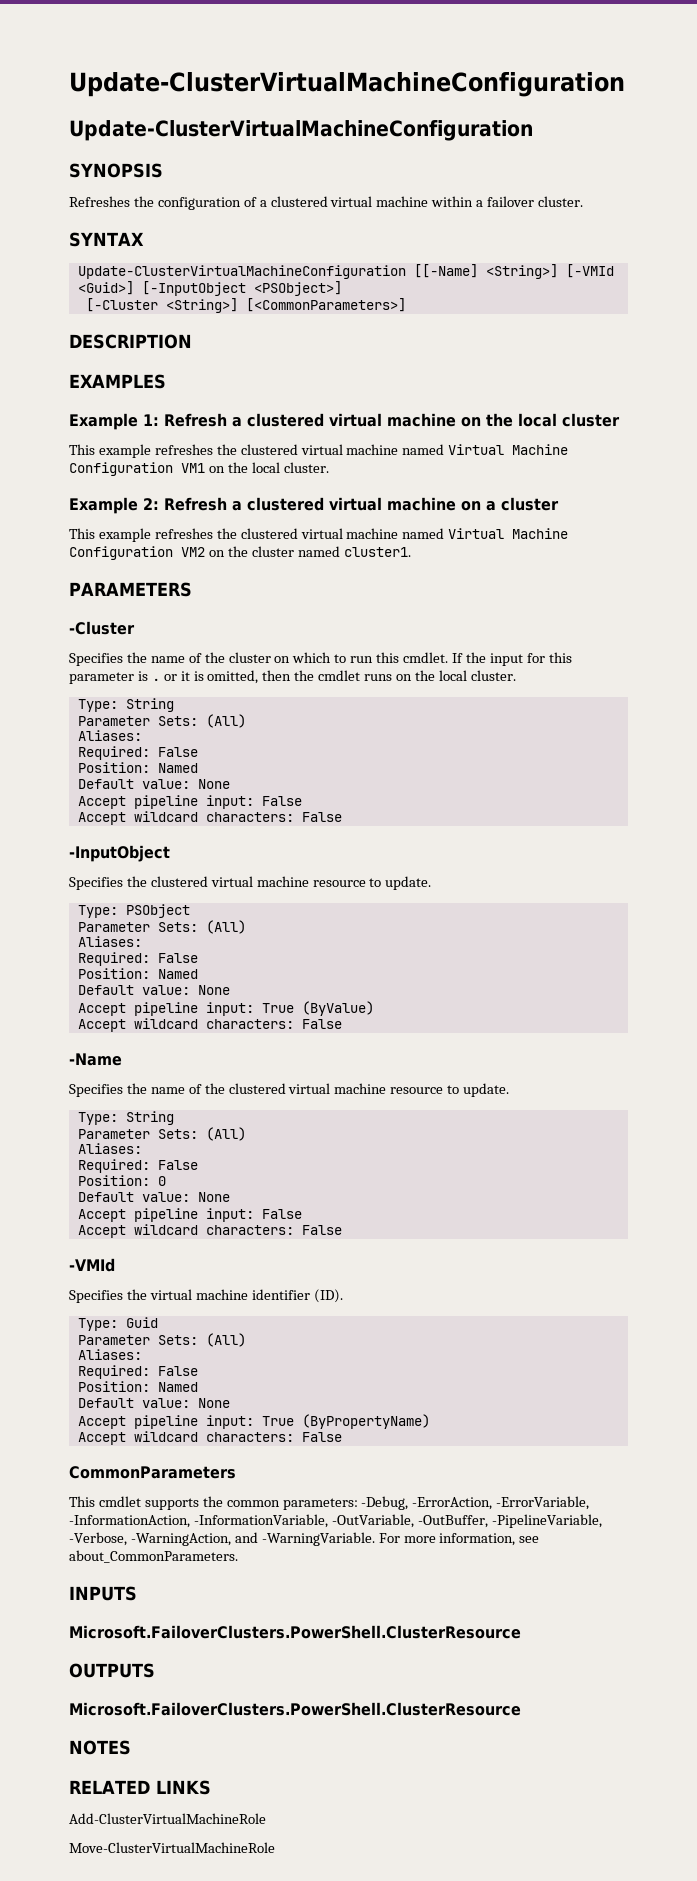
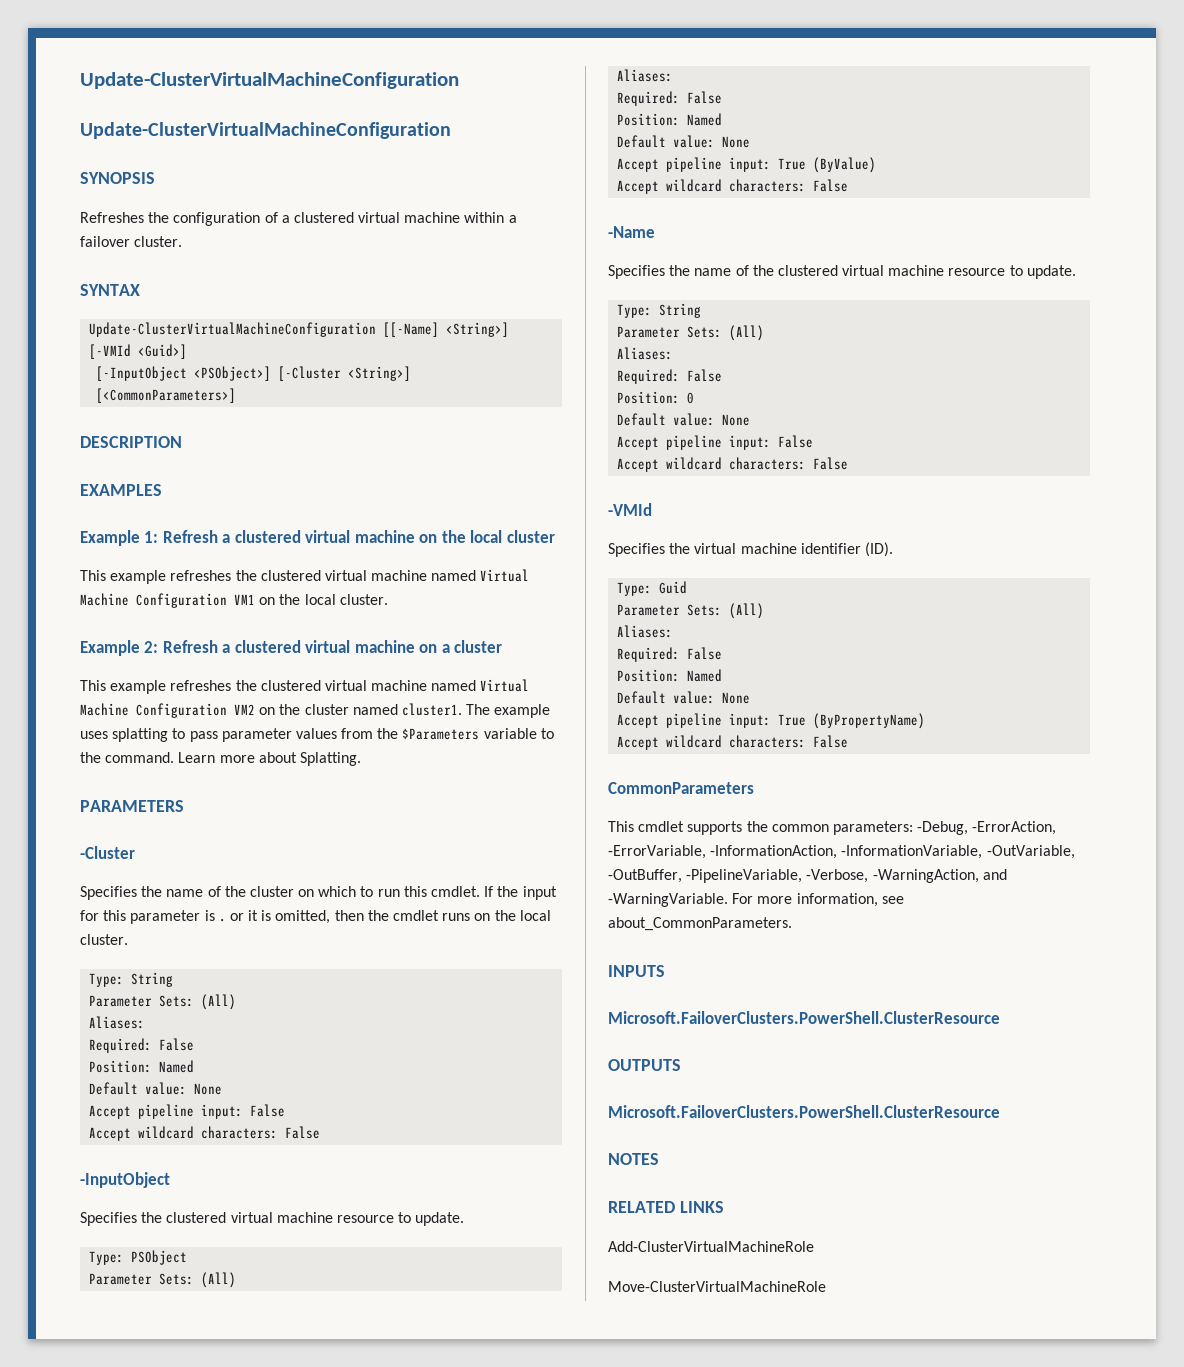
- Update-ClusterVirtualMachineConfiguration [[-Name] <String>] [-VMId <Guid>] [-InputObject <PSObject>]
- [-Cluster <String>] [<CommonParameters>]
+ Update-ClusterVirtualMachineConfiguration [[-Name] <String>] [-VMId <Guid>]
+ [-InputObject <PSObject>] [-Cluster <String>] [<CommonParameters>]
+ The example uses splatting to pass parameter values from the $Parameters variable to the command. Learn more about Splatting.

